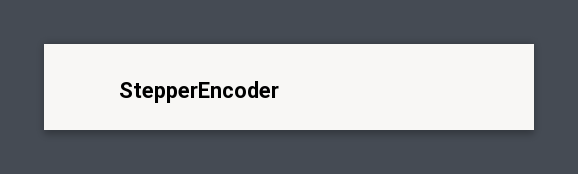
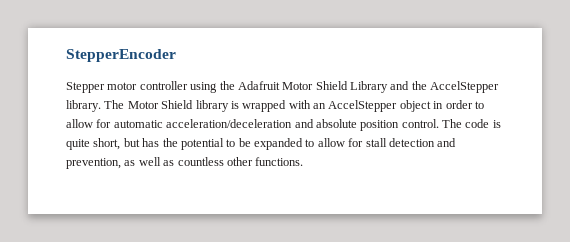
+ Stepper motor controller using the Adafruit Motor Shield Library and the AccelStepper library. The Motor Shield library is wrapped with an AccelStepper object in order to allow for automatic acceleration/deceleration and absolute position control. The code is quite short, but has the potential to be expanded to allow for stall detection and prevention, as well as countless other functions.

